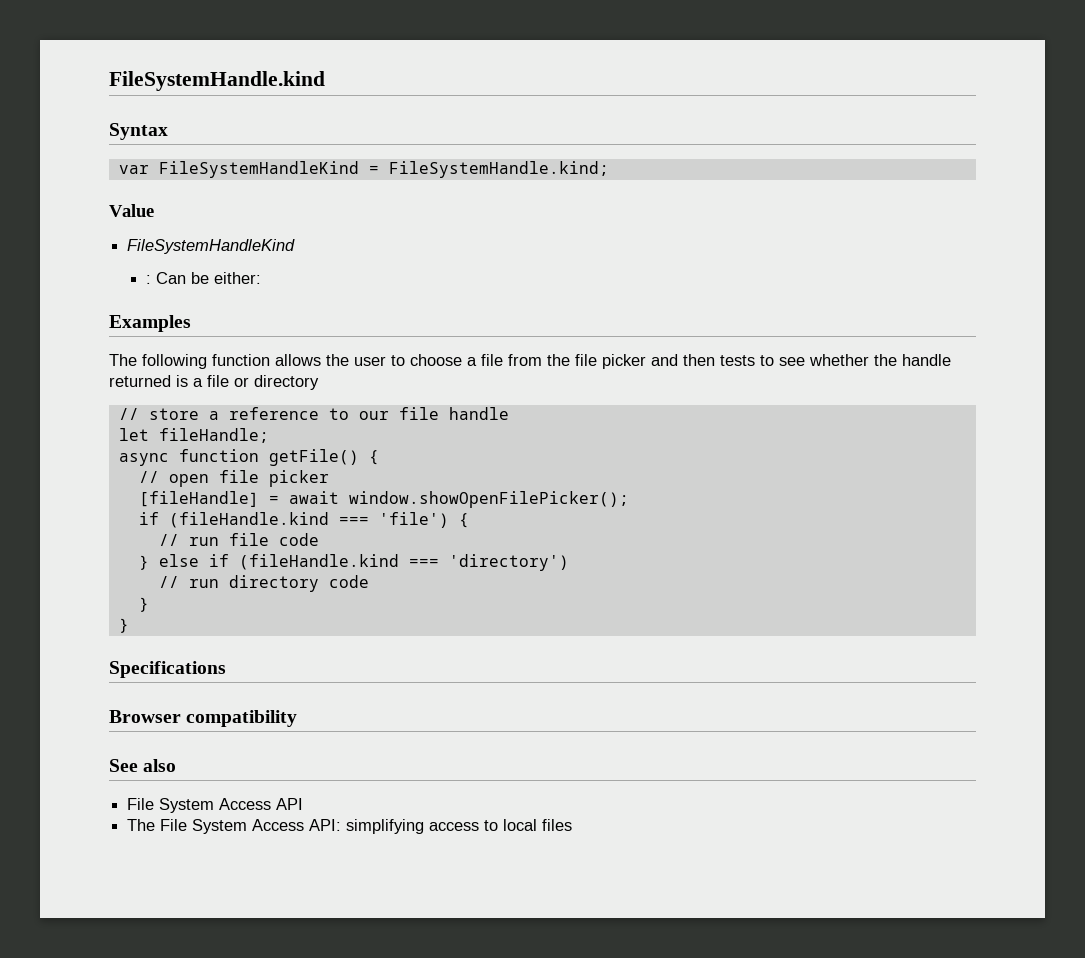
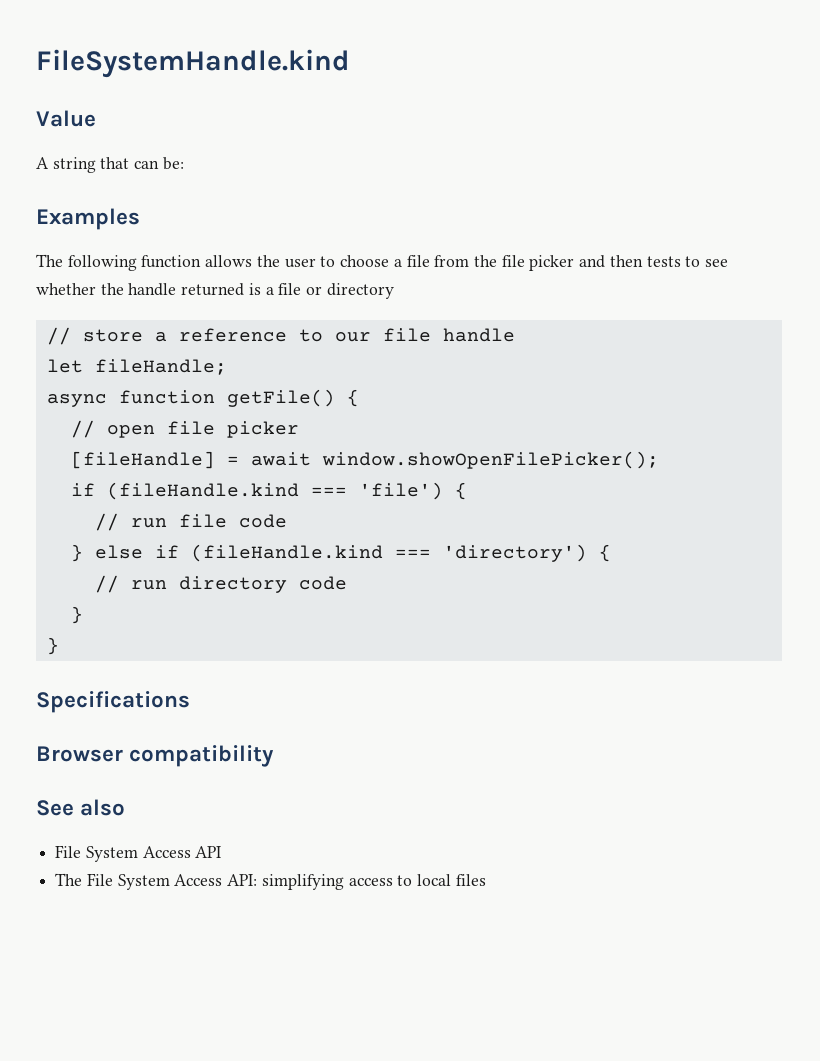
- Syntax
- var FileSystemHandleKind = FileSystemHandle.kind;
  Value
- FileSystemHandleKind
- : Can be either:
+ A string that can be:
- } else if (fileHandle.kind === 'directory')
+ } else if (fileHandle.kind === 'directory') {

